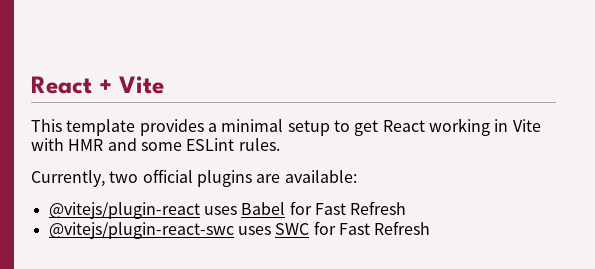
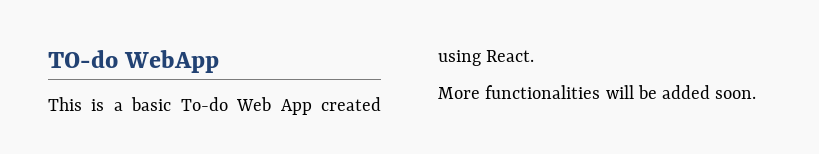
- React + Vite
- This template provides a minimal setup to get React working in Vite with HMR and some ESLint rules.
- Currently, two official plugins are available:
- @vitejs/plugin-react uses Babel for Fast Refresh
- @vitejs/plugin-react-swc uses SWC for Fast Refresh
+ TO-do WebApp
+ This is a basic To-do Web App created using React.
+ More functionalities will be added soon.

